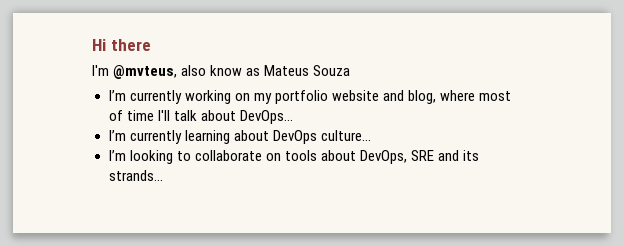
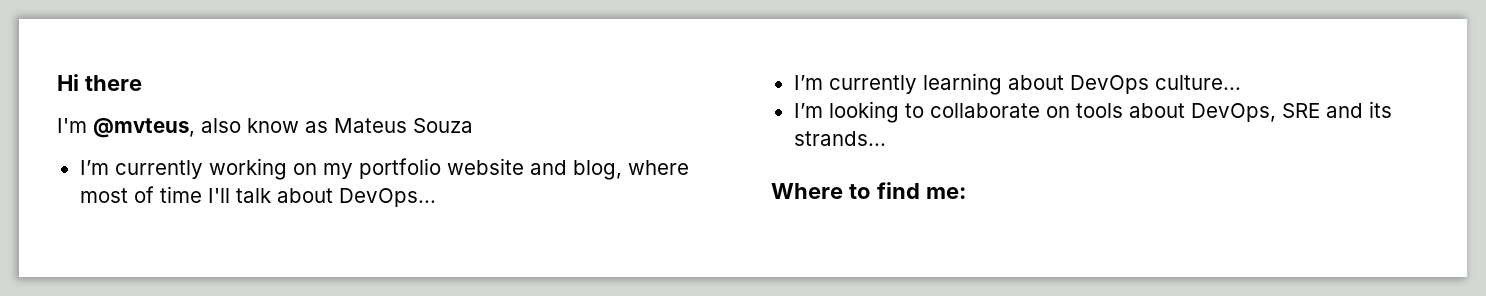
+ Where to find me:

